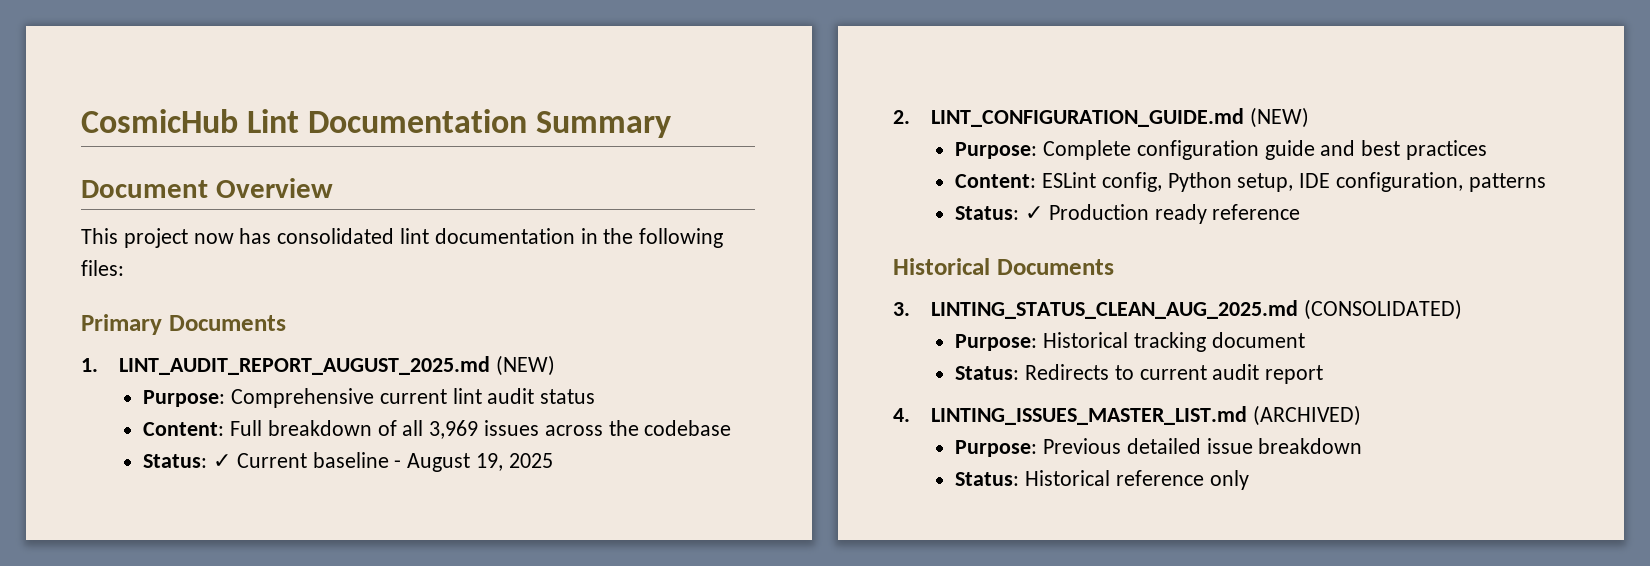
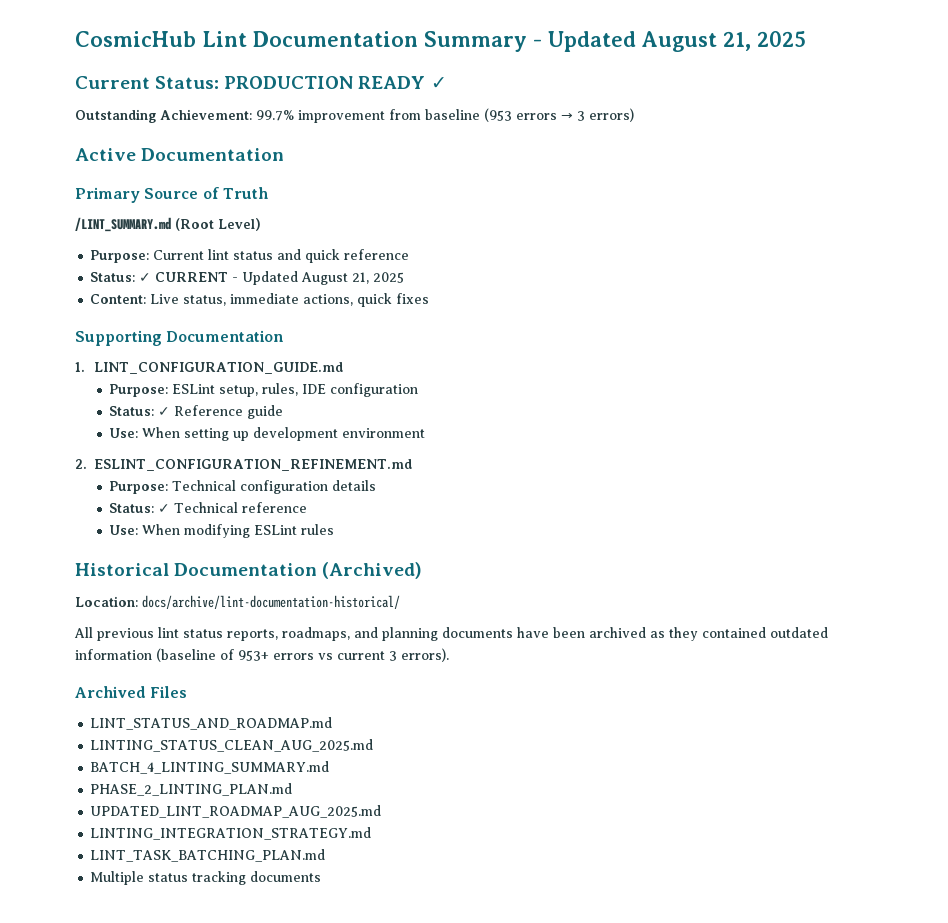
- CosmicHub Lint Documentation Summary
- Document Overview
- This project now has consolidated lint documentation in the following files:
- Primary Documents
- 1. LINT_AUDIT_REPORT_AUGUST_2025.md (NEW)
- Purpose: Comprehensive current lint audit status
- Content: Full breakdown of all 3,969 issues across the codebase
- Status: ✓ Current baseline - August 19, 2025
- 2. LINT_CONFIGURATION_GUIDE.md (NEW)
- Purpose: Complete configuration guide and best practices
- Content: ESLint config, Python setup, IDE configuration, patterns
- Status: ✓ Production ready reference
- Historical Documents
- 3. LINTING_STATUS_CLEAN_AUG_2025.md (CONSOLIDATED)
- Purpose: Historical tracking document
- Status: Redirects to current audit report
- 4. LINTING_ISSUES_MASTER_LIST.md (ARCHIVED)
- Purpose: Previous detailed issue breakdown
- Status: Historical reference only
+ CosmicHub Lint Documentation Summary - Updated August 21, 2025
+ Current Status: PRODUCTION READY ✓
+ Outstanding Achievement: 99.7% improvement from baseline (953 errors → 3 errors)
+ Active Documentation
+ Primary Source of Truth
+ /LINT_SUMMARY.md (Root Level)
+ Purpose: Current lint status and quick reference
+ Status: ✓ CURRENT - Updated August 21, 2025
+ Content: Live status, immediate actions, quick fixes
+ Supporting Documentation
+ 1. LINT_CONFIGURATION_GUIDE.md
+ Purpose: ESLint setup, rules, IDE configuration
+ Status: ✓ Reference guide
+ Use: When setting up development environment
+ 2. ESLINT_CONFIGURATION_REFINEMENT.md
+ Purpose: Technical configuration details
+ Status: ✓ Technical reference
+ Use: When modifying ESLint rules
+ Historical Documentation (Archived)
+ Location: docs/archive/lint-documentation-historical/
+ All previous lint status reports, roadmaps, and planning documents have been archived as they contained outdated information (baseline of 953+ errors vs current 3 errors).
+ Archived Files
+ LINT_STATUS_AND_ROADMAP.md
+ LINTING_STATUS_CLEAN_AUG_2025.md
+ BATCH_4_LINTING_SUMMARY.md
+ PHASE_2_LINTING_PLAN.md
+ UPDATED_LINT_ROADMAP_AUG_2025.md
+ LINTING_INTEGRATION_STRATEGY.md
+ LINT_TASK_BATCHING_PLAN.md
+ Multiple status tracking documents

